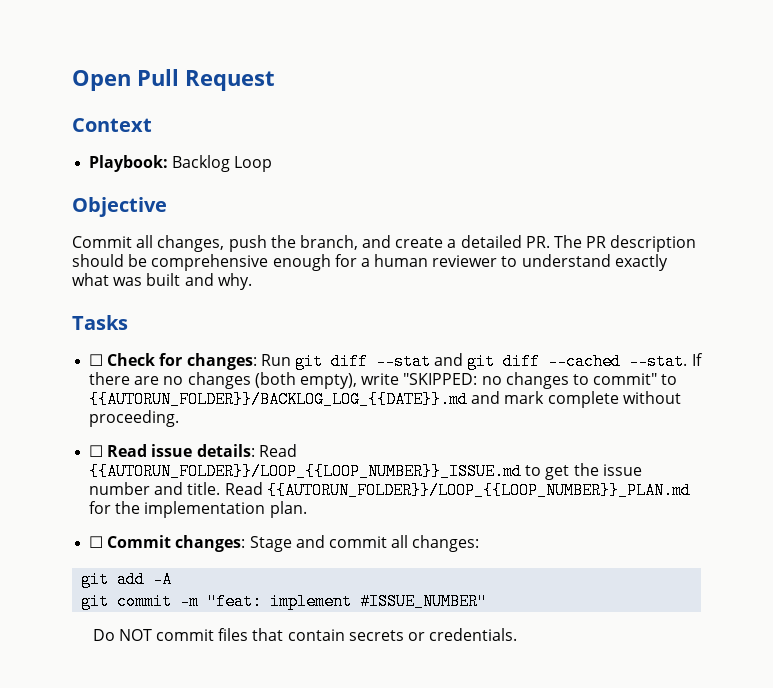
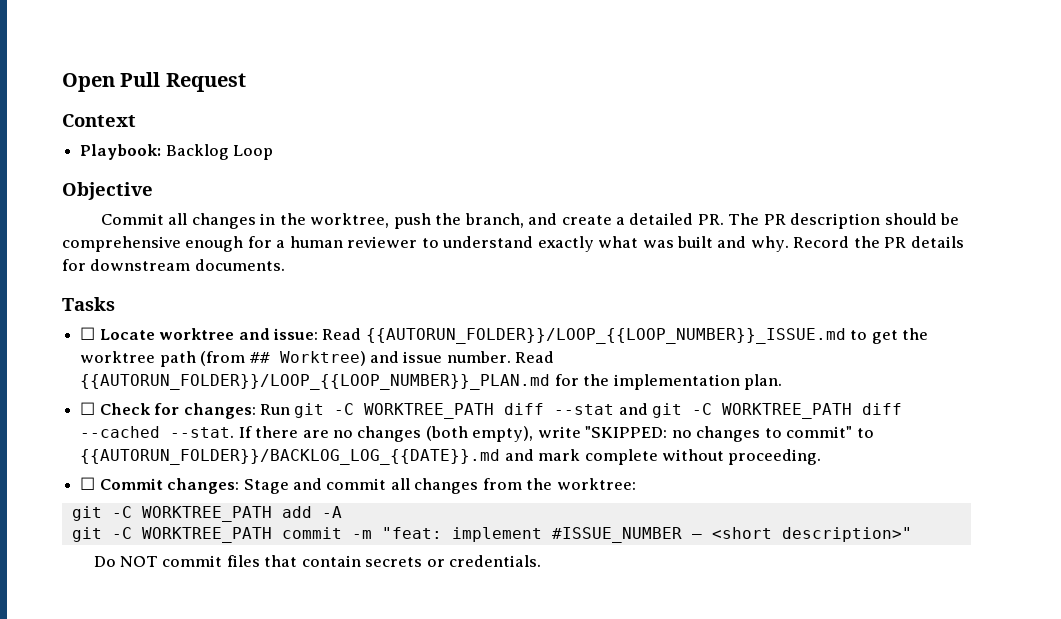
- Commit all changes, push the branch, and create a detailed PR. The PR description should be comprehensive enough for a human reviewer to understand exactly what was built and why.
+ Commit all changes in the worktree, push the branch, and create a detailed PR. The PR description should be comprehensive enough for a human reviewer to understand exactly what was built and why. Record the PR details for downstream documents.
  Tasks
+ ☐ Locate worktree and issue: Read {{AUTORUN_FOLDER}}/LOOP_{{LOOP_NUMBER}}_ISSUE.md to get the worktree path (from ## Worktree) and issue number. Read {{AUTORUN_FOLDER}}/LOOP_{{LOOP_NUMBER}}_PLAN.md for the implementation plan.
- ☐ Check for changes: Run git diff --stat and git diff --cached --stat.
+ ☐ Check for changes: Run git -C WORKTREE_PATH diff --stat and git -C WORKTREE_PATH diff --cached --stat.
- ☐ Read issue details: Read {{AUTORUN_FOLDER}}/LOOP_{{LOOP_NUMBER}}_ISSUE.md to get the issue number and title. Read {{AUTORUN_FOLDER}}/LOOP_{{LOOP_NUMBER}}_PLAN.md for the implementation plan.
- ☐ Commit changes: Stage and commit all changes:
- git add -A
+ ☐ Commit changes: Stage and commit all changes from the worktree:
+ git -C WORKTREE_PATH add -A
- git commit -m "feat: implement #ISSUE_NUMBER"
+ git -C WORKTREE_PATH commit -m "feat: implement #ISSUE_NUMBER — <short description>"

